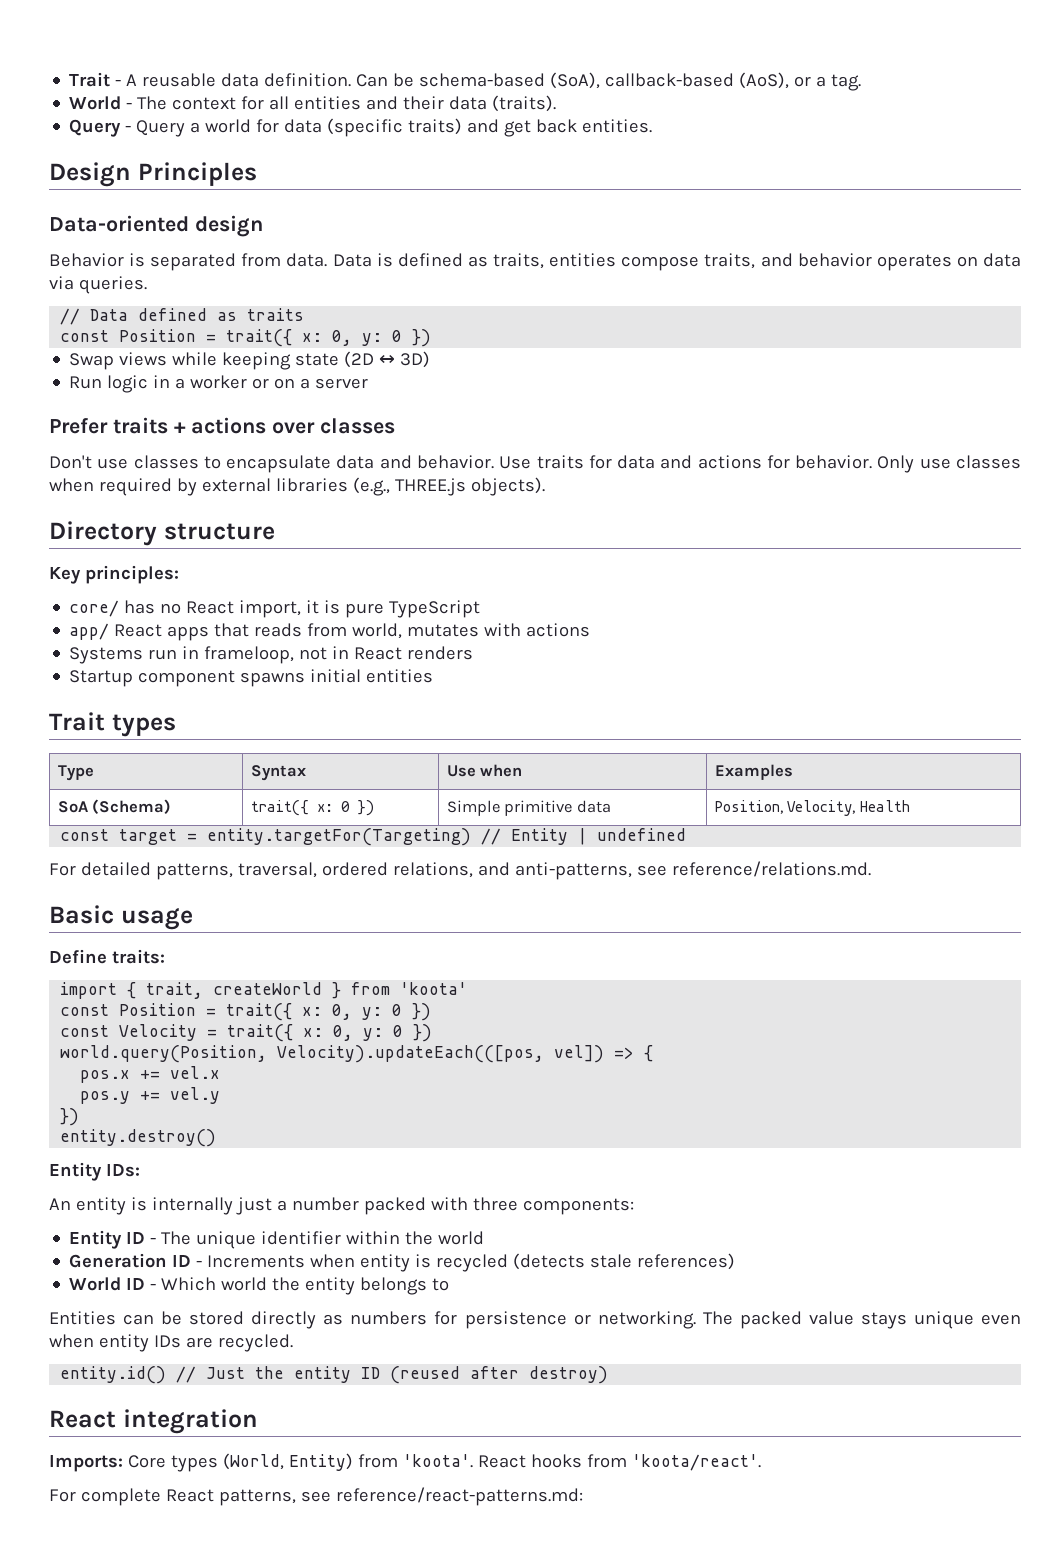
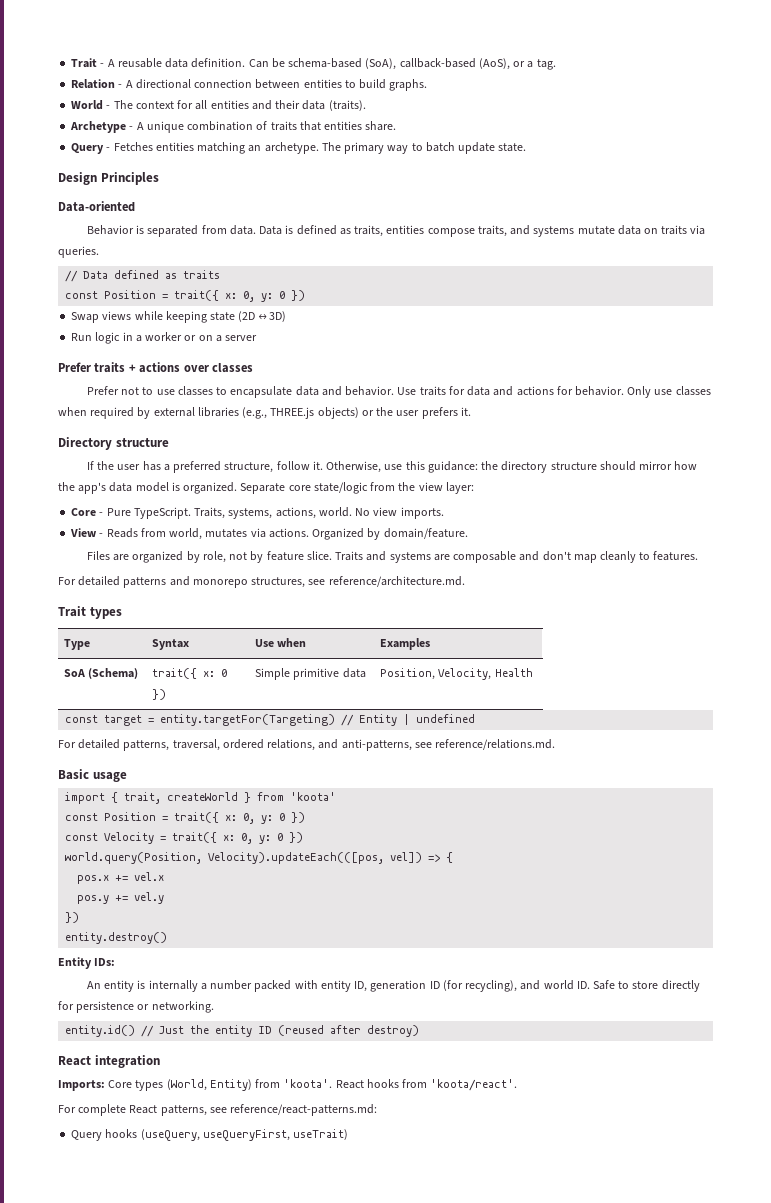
+ Relation - A directional connection between entities to build graphs.
- Query - Query a world for data (specific traits) and get back entities.
+ Archetype - A unique combination of traits that entities share.
+ Query - Fetches entities matching an archetype. The primary way to batch update state.
- Data-oriented design
+ Data-oriented
- Data is defined as traits, entities compose traits, and behavior operates on data via queries.
+ Data is defined as traits, entities compose traits, and systems mutate data on traits via queries.
- Don't use classes to encapsulate data and behavior.
+ Prefer not to use classes to encapsulate data and behavior.
- Only use classes when required by external libraries (e.g., THREE.js objects).
+ Only use classes when required by external libraries (e.g., THREE.js objects) or the user prefers it.
  Directory structure
- Key principles:
- core/ has no React import, it is pure TypeScript
- app/ React apps that reads from world, mutates with actions
- Systems run in frameloop, not in React renders
- Startup component spawns initial entities
+ If the user has a preferred structure, follow it. Otherwise, use this guidance: the directory structure should mirror how the app's data model is organized. Separate core state/logic from the view layer:
+ Core - Pure TypeScript. Traits, systems, actions, world. No view imports.
+ View - Reads from world, mutates via actions. Organized by domain/feature.
+ Files are organized by role, not by feature slice. Traits and systems are composable and don't map cleanly to features.
+ For detailed patterns and monorepo structures, see reference/architecture.md.
- Define traits:
- An entity is internally just a number packed with three components:
- Entity ID - The unique identifier within the world
- Generation ID - Increments when entity is recycled (detects stale references)
- World ID - Which world the entity belongs to
- Entities can be stored directly as numbers for persistence or networking. The packed value stays unique even when entity IDs are recycled.
+ An entity is internally a number packed with entity ID, generation ID (for recycling), and world ID. Safe to store directly for persistence or networking.
+ Query hooks (useQuery, useQueryFirst, useTrait)

